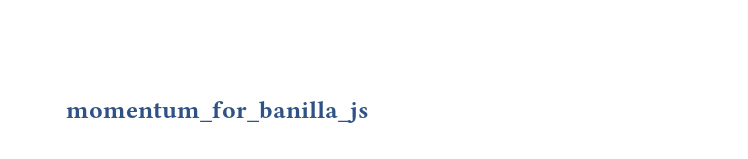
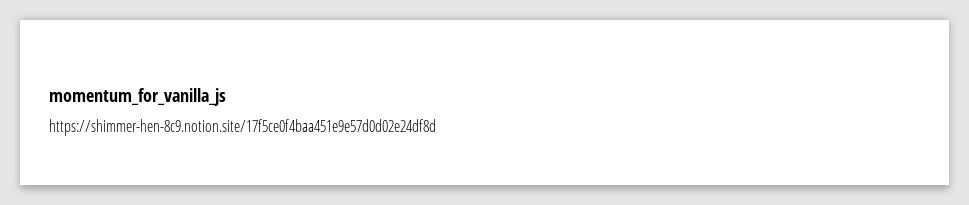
- momentum_for_banilla_js
+ momentum_for_vanilla_js
+ https://shimmer-hen-8c9.notion.site/17f5ce0f4baa451e9e57d0d02e24df8d

